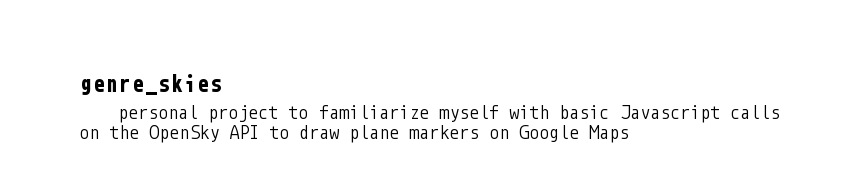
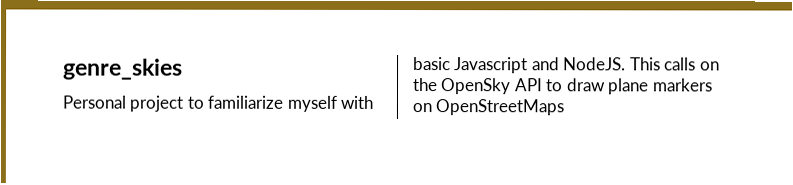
- personal project to familiarize myself with basic Javascript calls on the OpenSky API to draw plane markers on Google Maps
+ Personal project to familiarize myself with basic Javascript and NodeJS. This calls on the OpenSky API to draw plane markers on OpenStreetMaps

